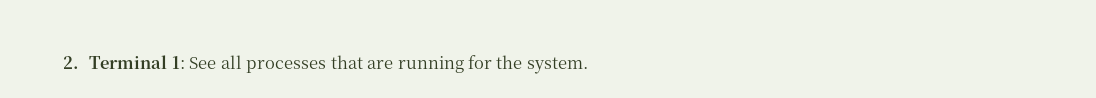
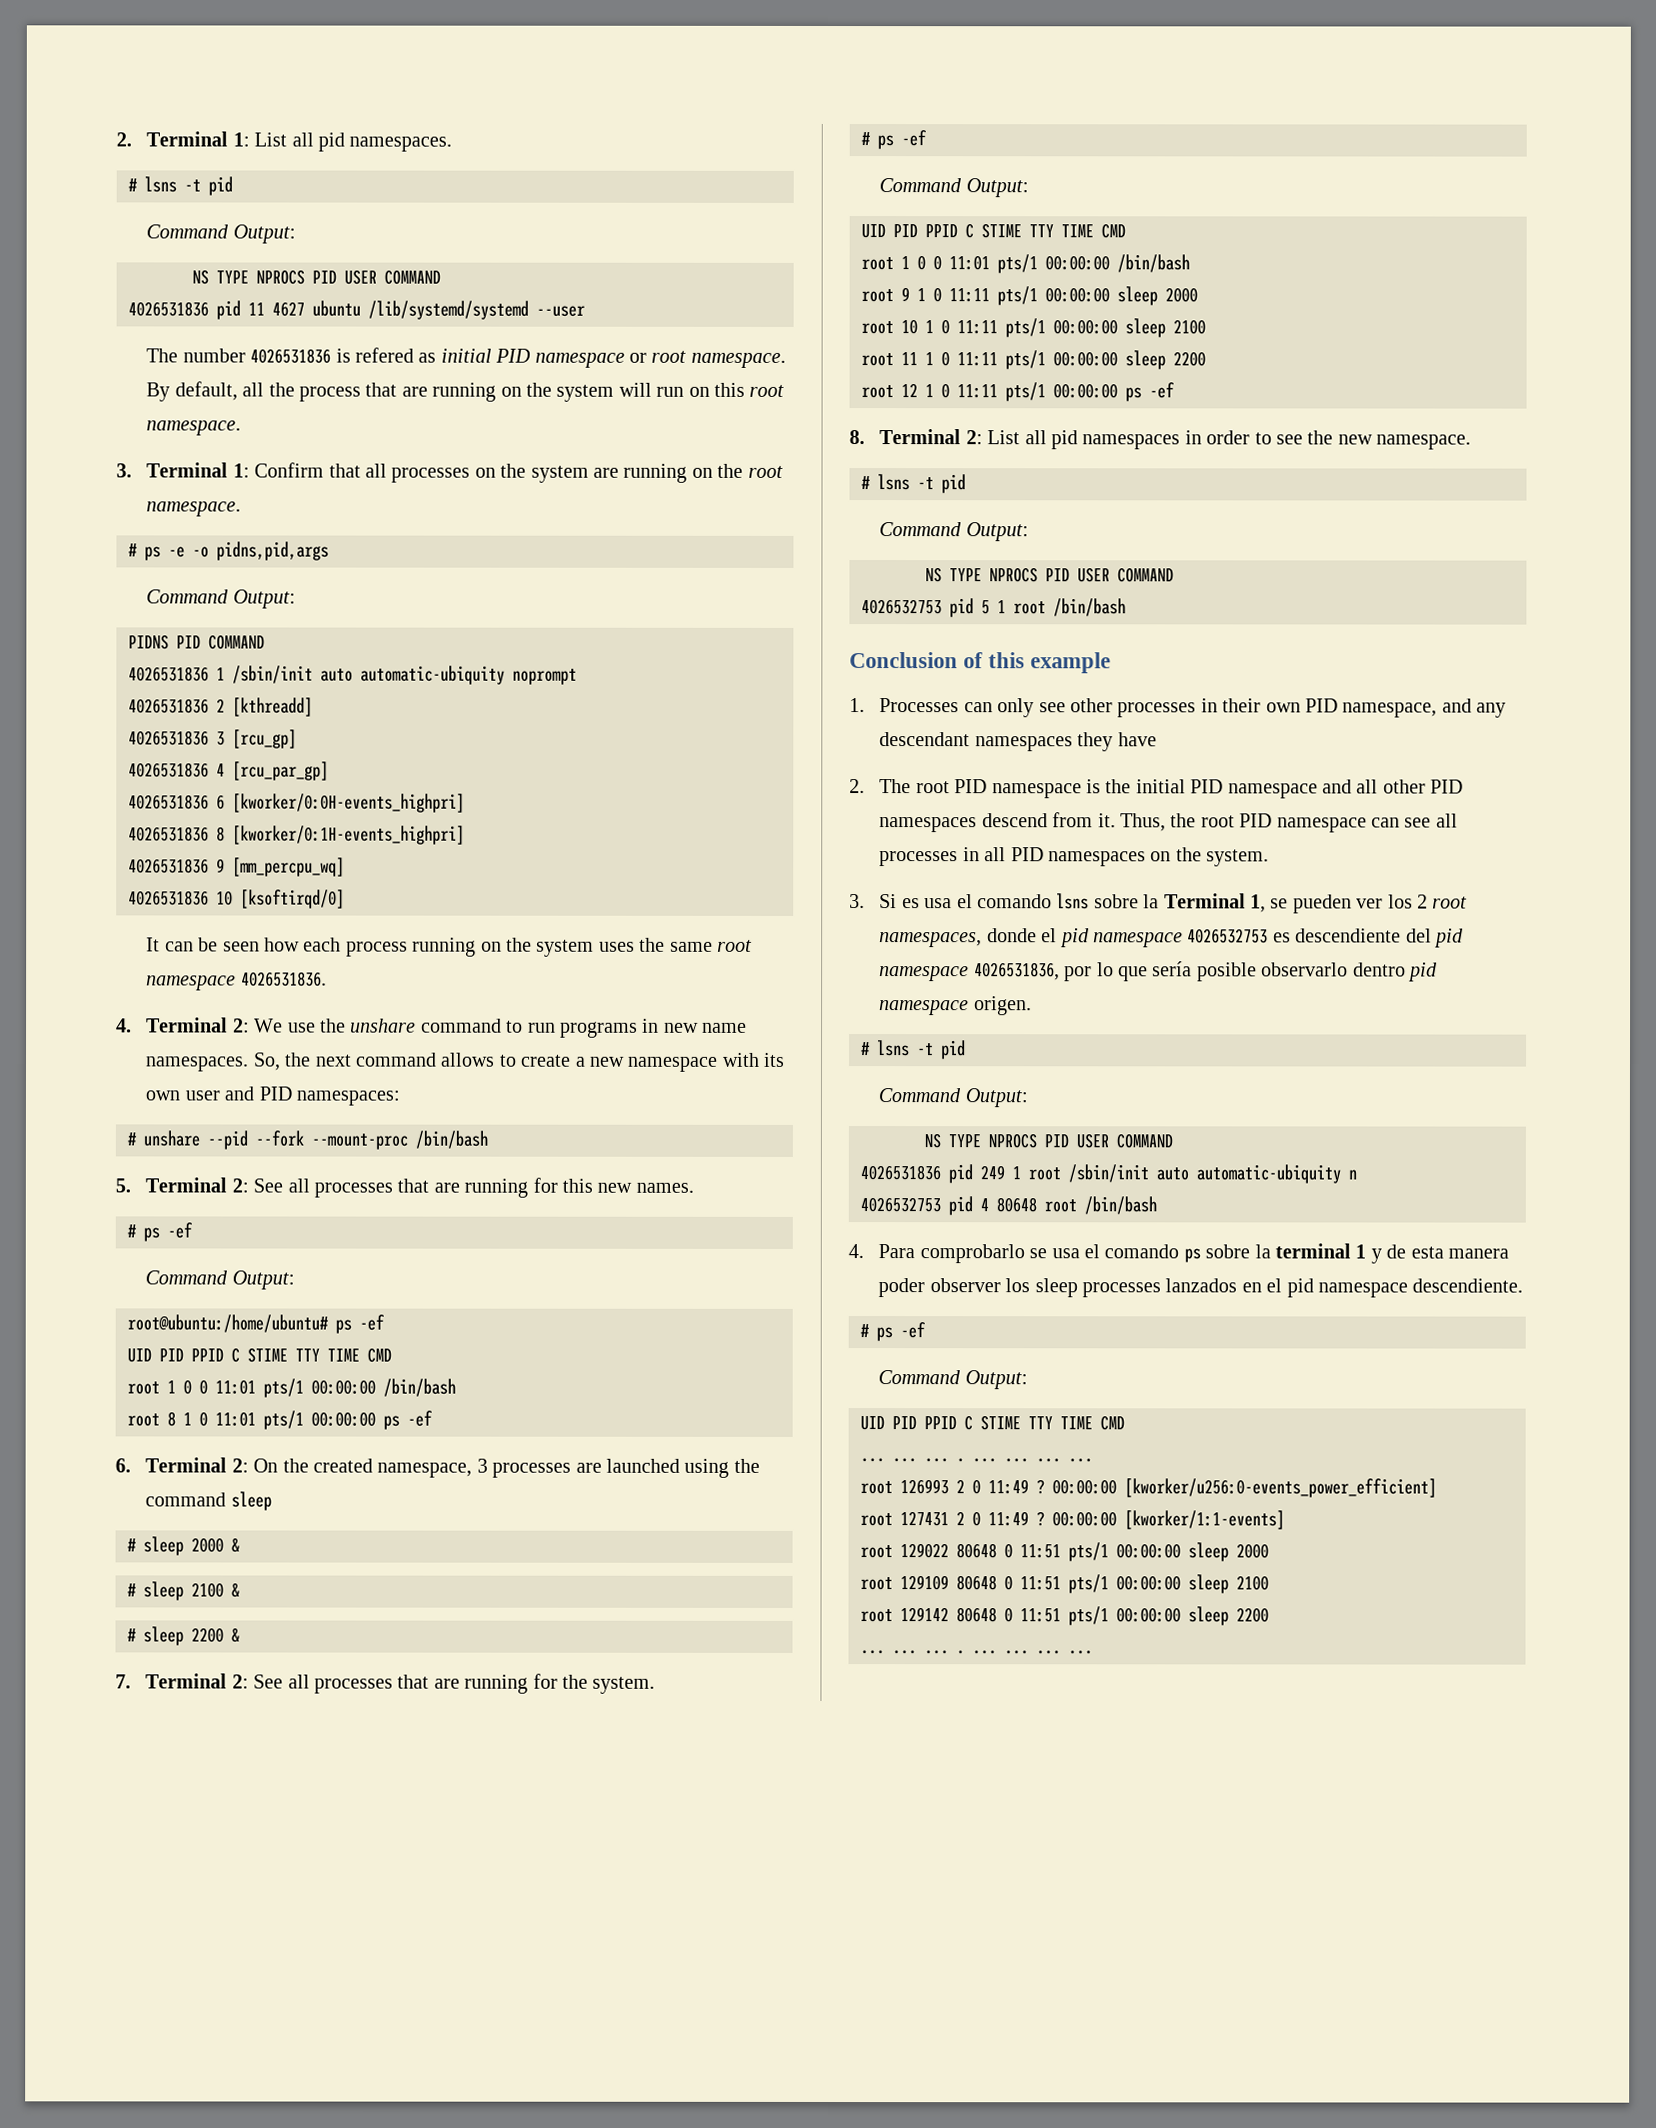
- 2. Terminal 1: See all processes that are running for the system.
+ 2. Terminal 1: List all pid namespaces.
+ # lsns -t pid
+ Command Output:
+ NS TYPE NPROCS PID USER COMMAND
+ 4026531836 pid 11 4627 ubuntu /lib/systemd/systemd --user
+ The number 4026531836 is refered as initial PID namespace or root namespace. By default, all the process that are running on the system will run on this root namespace.
+ 3. Terminal 1: Confirm that all processes on the system are running on the root namespace.
+ # ps -e -o pidns,pid,args
+ Command Output:
+ PIDNS PID COMMAND
+ 4026531836 1 /sbin/init auto automatic-ubiquity noprompt
+ 4026531836 2 [kthreadd]
+ 4026531836 3 [rcu_gp]
+ 4026531836 4 [rcu_par_gp]
+ 4026531836 6 [kworker/0:0H-events_highpri]
+ 4026531836 8 [kworker/0:1H-events_highpri]
+ 4026531836 9 [mm_percpu_wq]
+ 4026531836 10 [ksoftirqd/0]
+ It can be seen how each process running on the system uses the same root namespace 4026531836.
+ 4. Terminal 2: We use the unshare command to run programs in new name namespaces. So, the next command allows to create a new namespace with its own user and PID namespaces:
+ # unshare --pid --fork --mount-proc /bin/bash
+ 5. Terminal 2: See all processes that are running for this new names.
+ # ps -ef
+ Command Output:
+ root@ubuntu:/home/ubuntu# ps -ef
+ UID PID PPID C STIME TTY TIME CMD
+ root 1 0 0 11:01 pts/1 00:00:00 /bin/bash
+ root 8 1 0 11:01 pts/1 00:00:00 ps -ef
+ 6. Terminal 2: On the created namespace, 3 processes are launched using the command sleep
+ # sleep 2000 &
+ # sleep 2100 &
+ # sleep 2200 &
+ 7. Terminal 2: See all processes that are running for the system.
+ # ps -ef
+ Command Output:
+ UID PID PPID C STIME TTY TIME CMD
+ root 1 0 0 11:01 pts/1 00:00:00 /bin/bash
+ root 9 1 0 11:11 pts/1 00:00:00 sleep 2000
+ root 10 1 0 11:11 pts/1 00:00:00 sleep 2100
+ root 11 1 0 11:11 pts/1 00:00:00 sleep 2200
+ root 12 1 0 11:11 pts/1 00:00:00 ps -ef
+ 8. Terminal 2: List all pid namespaces in order to see the new namespace.
+ # lsns -t pid
+ Command Output:
+ NS TYPE NPROCS PID USER COMMAND
+ 4026532753 pid 5 1 root /bin/bash
+ Conclusion of this example
+ 1. Processes can only see other processes in their own PID namespace, and any descendant namespaces they have
+ 2. The root PID namespace is the initial PID namespace and all other PID namespaces descend from it. Thus, the root PID namespace can see all processes in all PID namespaces on the system.
+ 3. Si es usa el comando lsns sobre la Terminal 1, se pueden ver los 2 root namespaces, donde el pid namespace 4026532753 es descendiente del pid namespace 4026531836, por lo que sería posible observarlo dentro pid namespace origen.
+ # lsns -t pid
+ Command Output:
+ NS TYPE NPROCS PID USER COMMAND
+ 4026531836 pid 249 1 root /sbin/init auto automatic-ubiquity n
+ 4026532753 pid 4 80648 root /bin/bash
+ 4. Para comprobarlo se usa el comando ps sobre la terminal 1 y de esta manera poder observer los sleep processes lanzados en el pid namespace descendiente.
+ # ps -ef
+ Command Output:
+ UID PID PPID C STIME TTY TIME CMD
+ ... ... ... . ... ... ... ...
+ root 126993 2 0 11:49 ? 00:00:00 [kworker/u256:0-events_power_efficient]
+ root 127431 2 0 11:49 ? 00:00:00 [kworker/1:1-events]
+ root 129022 80648 0 11:51 pts/1 00:00:00 sleep 2000
+ root 129109 80648 0 11:51 pts/1 00:00:00 sleep 2100
+ root 129142 80648 0 11:51 pts/1 00:00:00 sleep 2200
+ ... ... ... . ... ... ... ...

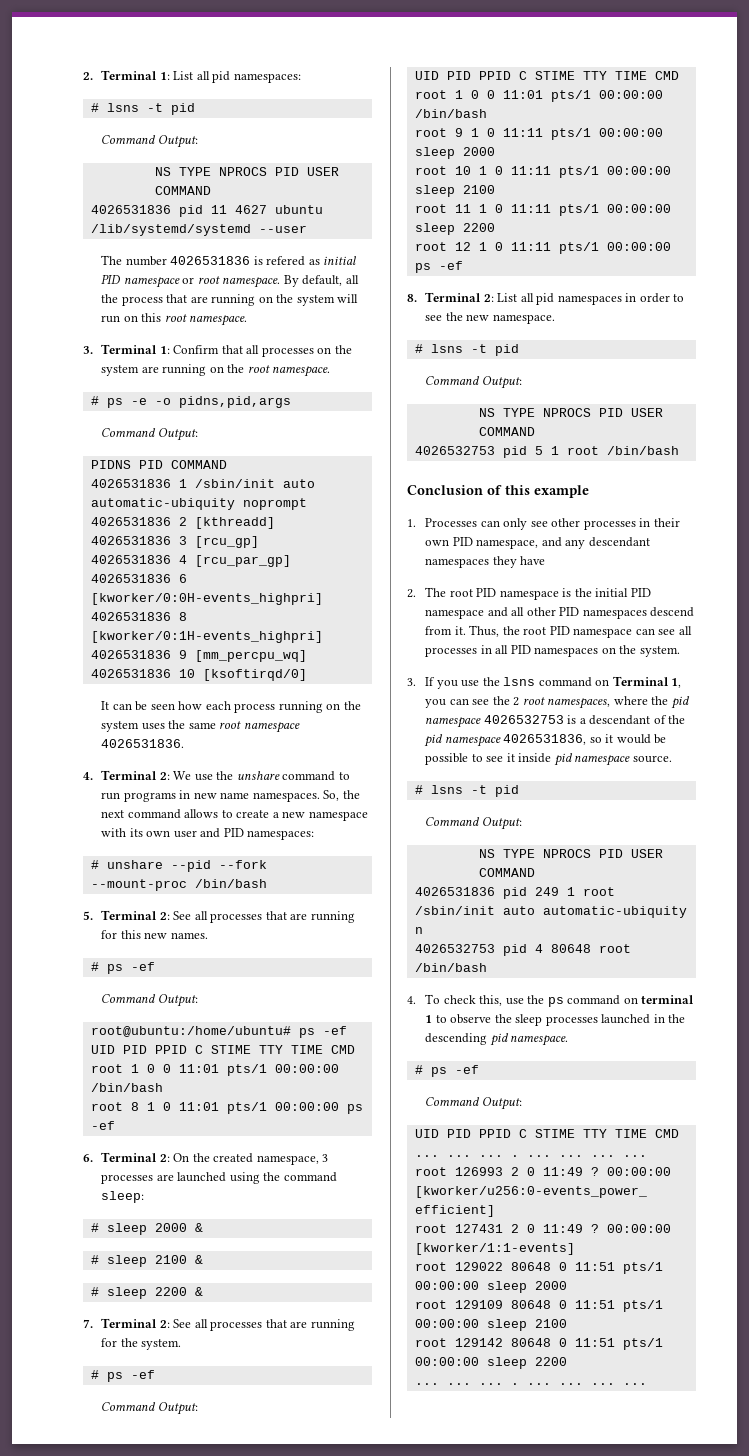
- 2. Terminal 1: List all pid namespaces.
+ 2. Terminal 1: List all pid namespaces:
- 6. Terminal 2: On the created namespace, 3 processes are launched using the command sleep
+ 6. Terminal 2: On the created namespace, 3 processes are launched using the command sleep:
- 3. Si es usa el comando lsns sobre la Terminal 1, se pueden ver los 2 root namespaces, donde el pid namespace 4026532753 es descendiente del pid namespace 4026531836, por lo que sería posible observarlo dentro pid namespace origen.
+ 3. If you use the lsns command on Terminal 1, you can see the 2 root namespaces, where the pid namespace 4026532753 is a descendant of the pid namespace 4026531836, so it would be possible to see it inside pid namespace source.
- 4. Para comprobarlo se usa el comando ps sobre la terminal 1 y de esta manera poder observer los sleep processes lanzados en el pid namespace descendiente.
+ 4. To check this, use the ps command on terminal 1 to observe the sleep processes launched in the descending pid namespace.

